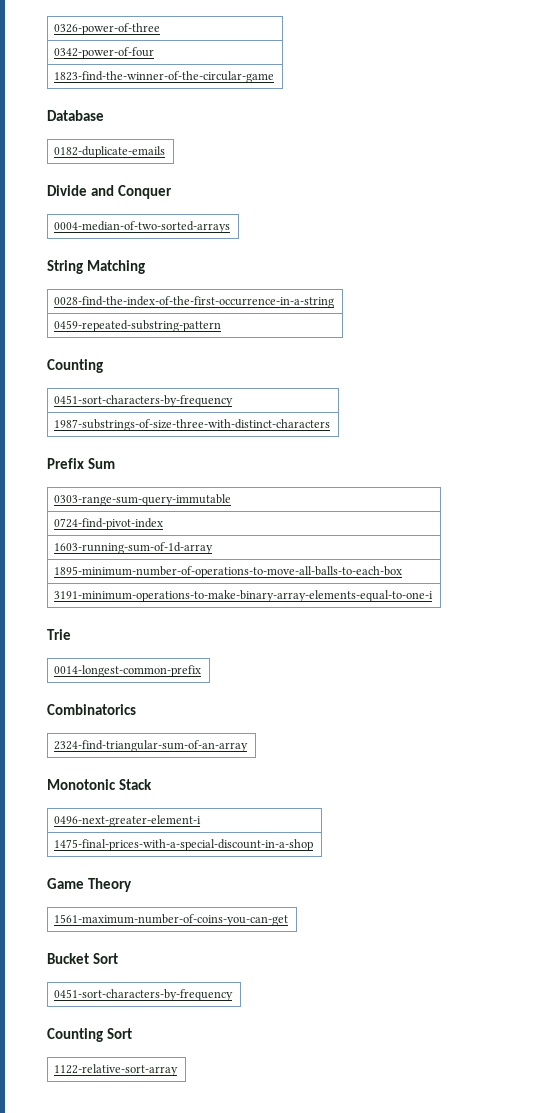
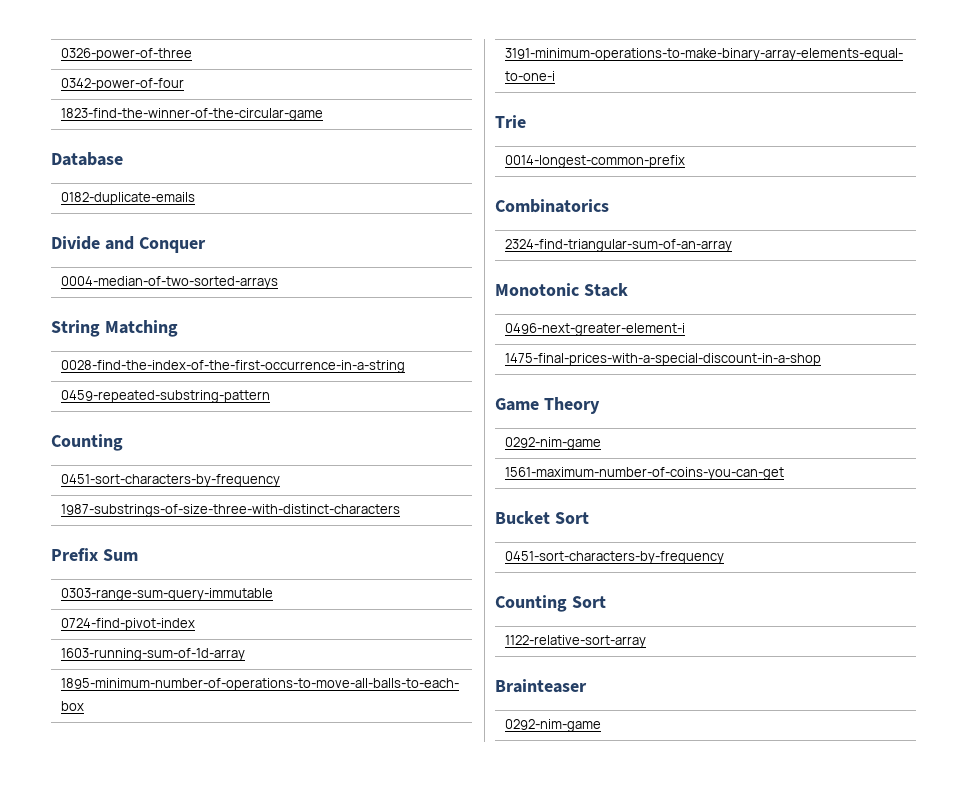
  Game Theory
+ 0292-nim-game
+ Brainteaser
+ 0292-nim-game

